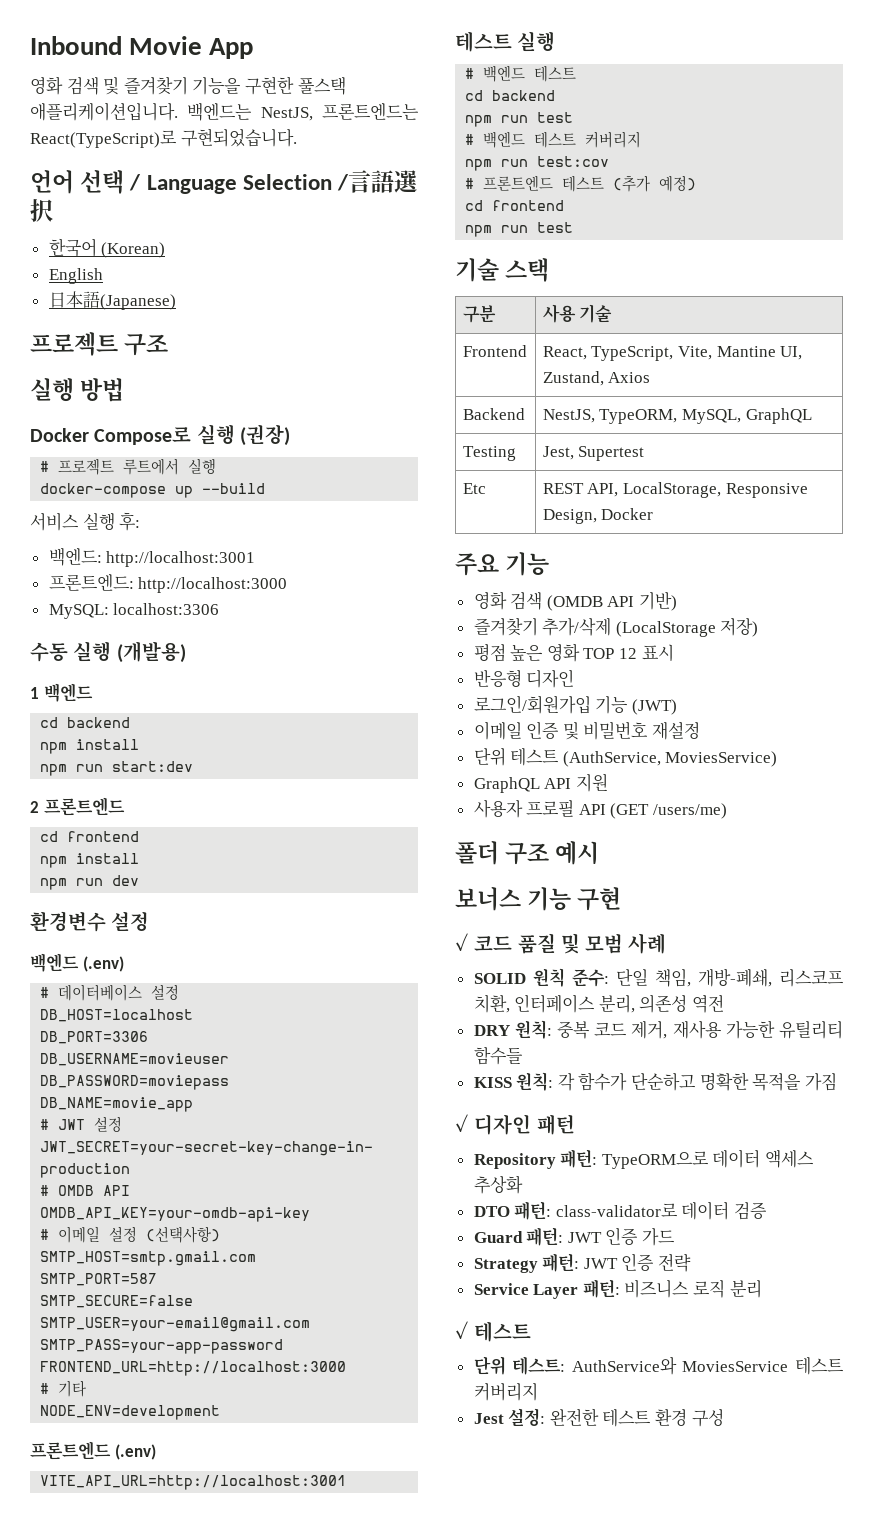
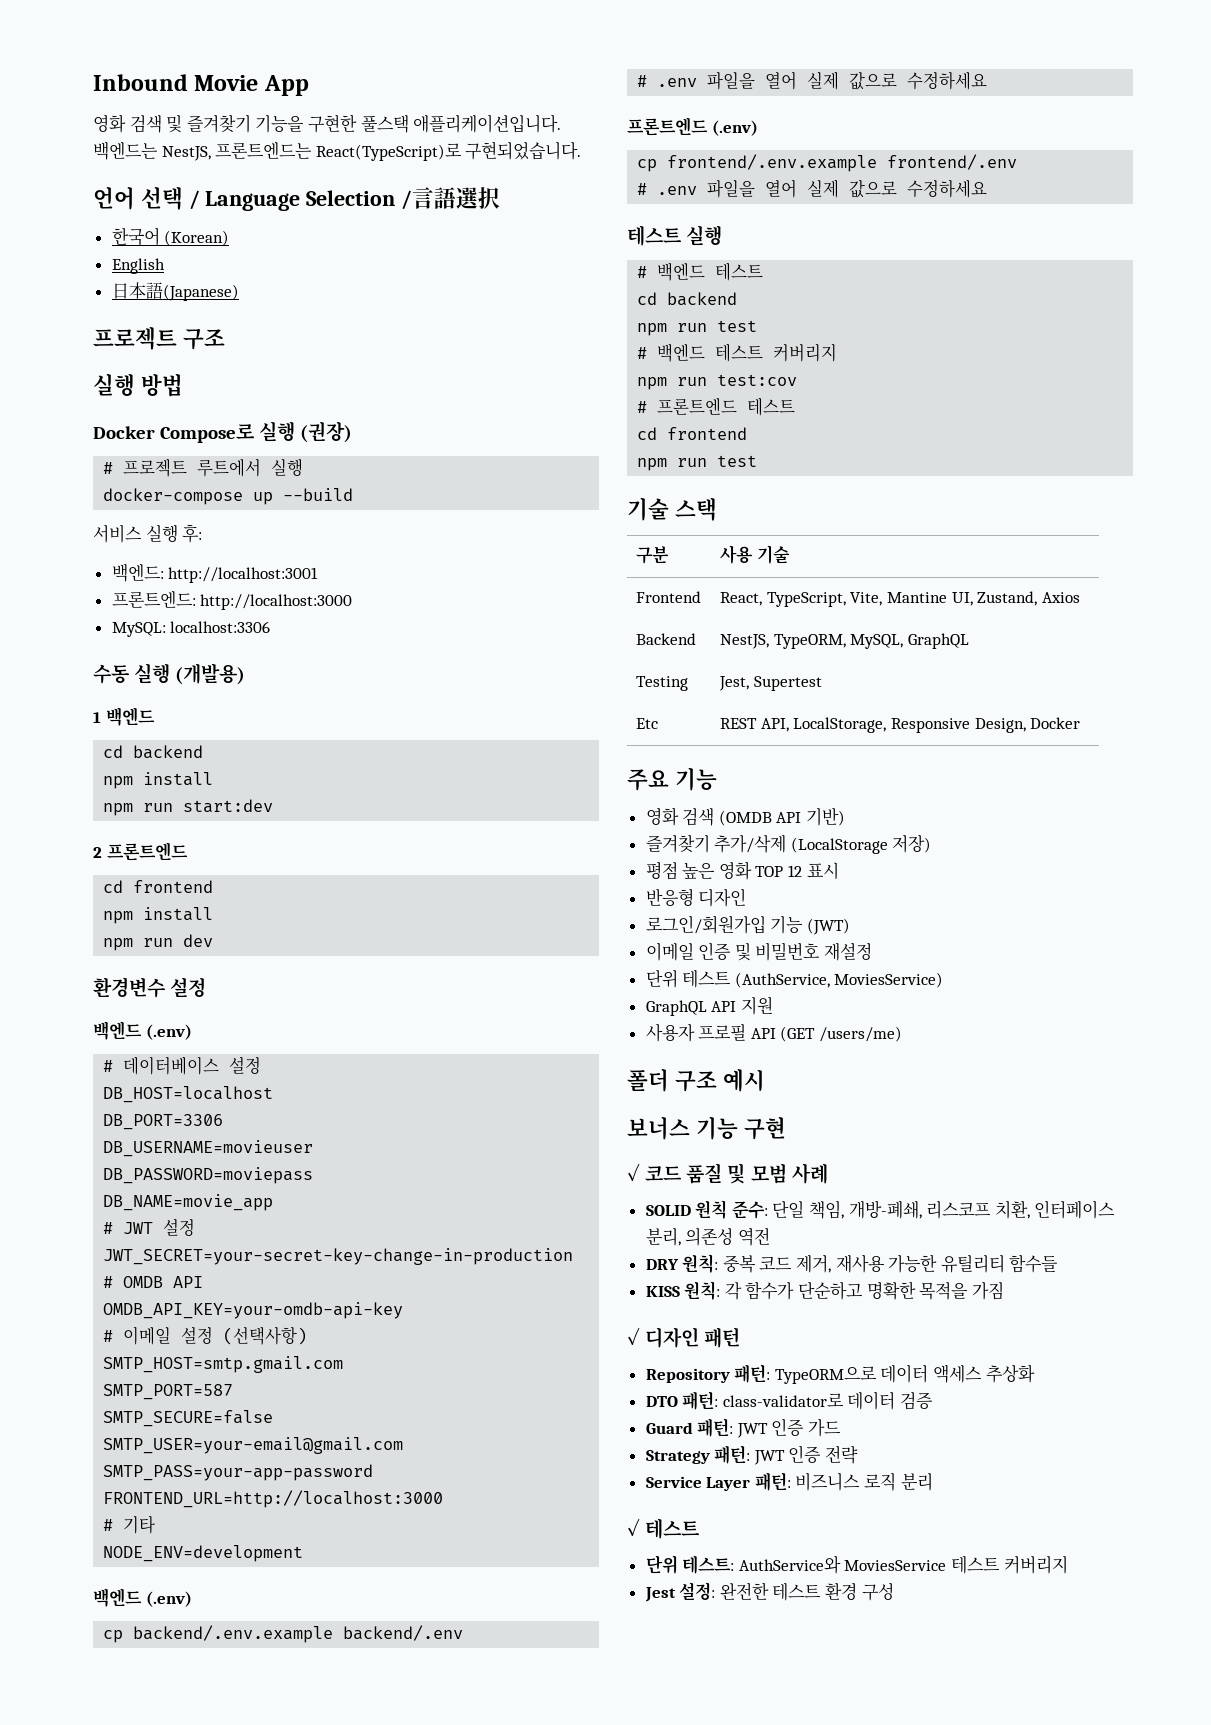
  NODE_ENV=development
+ 백엔드 (.env)
+ cp backend/.env.example backend/.env
+ # .env 파일을 열어 실제 값으로 수정하세요
  프론트엔드 (.env)
- VITE_API_URL=http://localhost:3001
+ cp frontend/.env.example frontend/.env
+ # .env 파일을 열어 실제 값으로 수정하세요
- # 프론트엔드 테스트 (추가 예정)
+ # 프론트엔드 테스트

